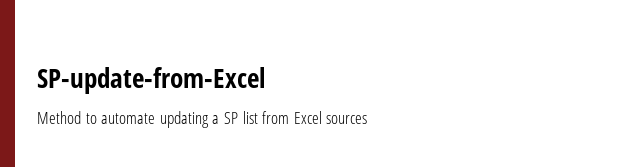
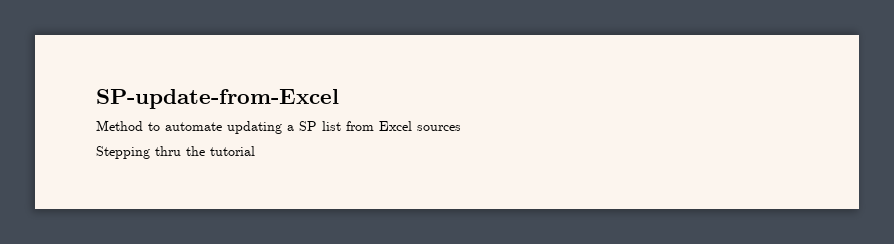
+ Stepping thru the tutorial

